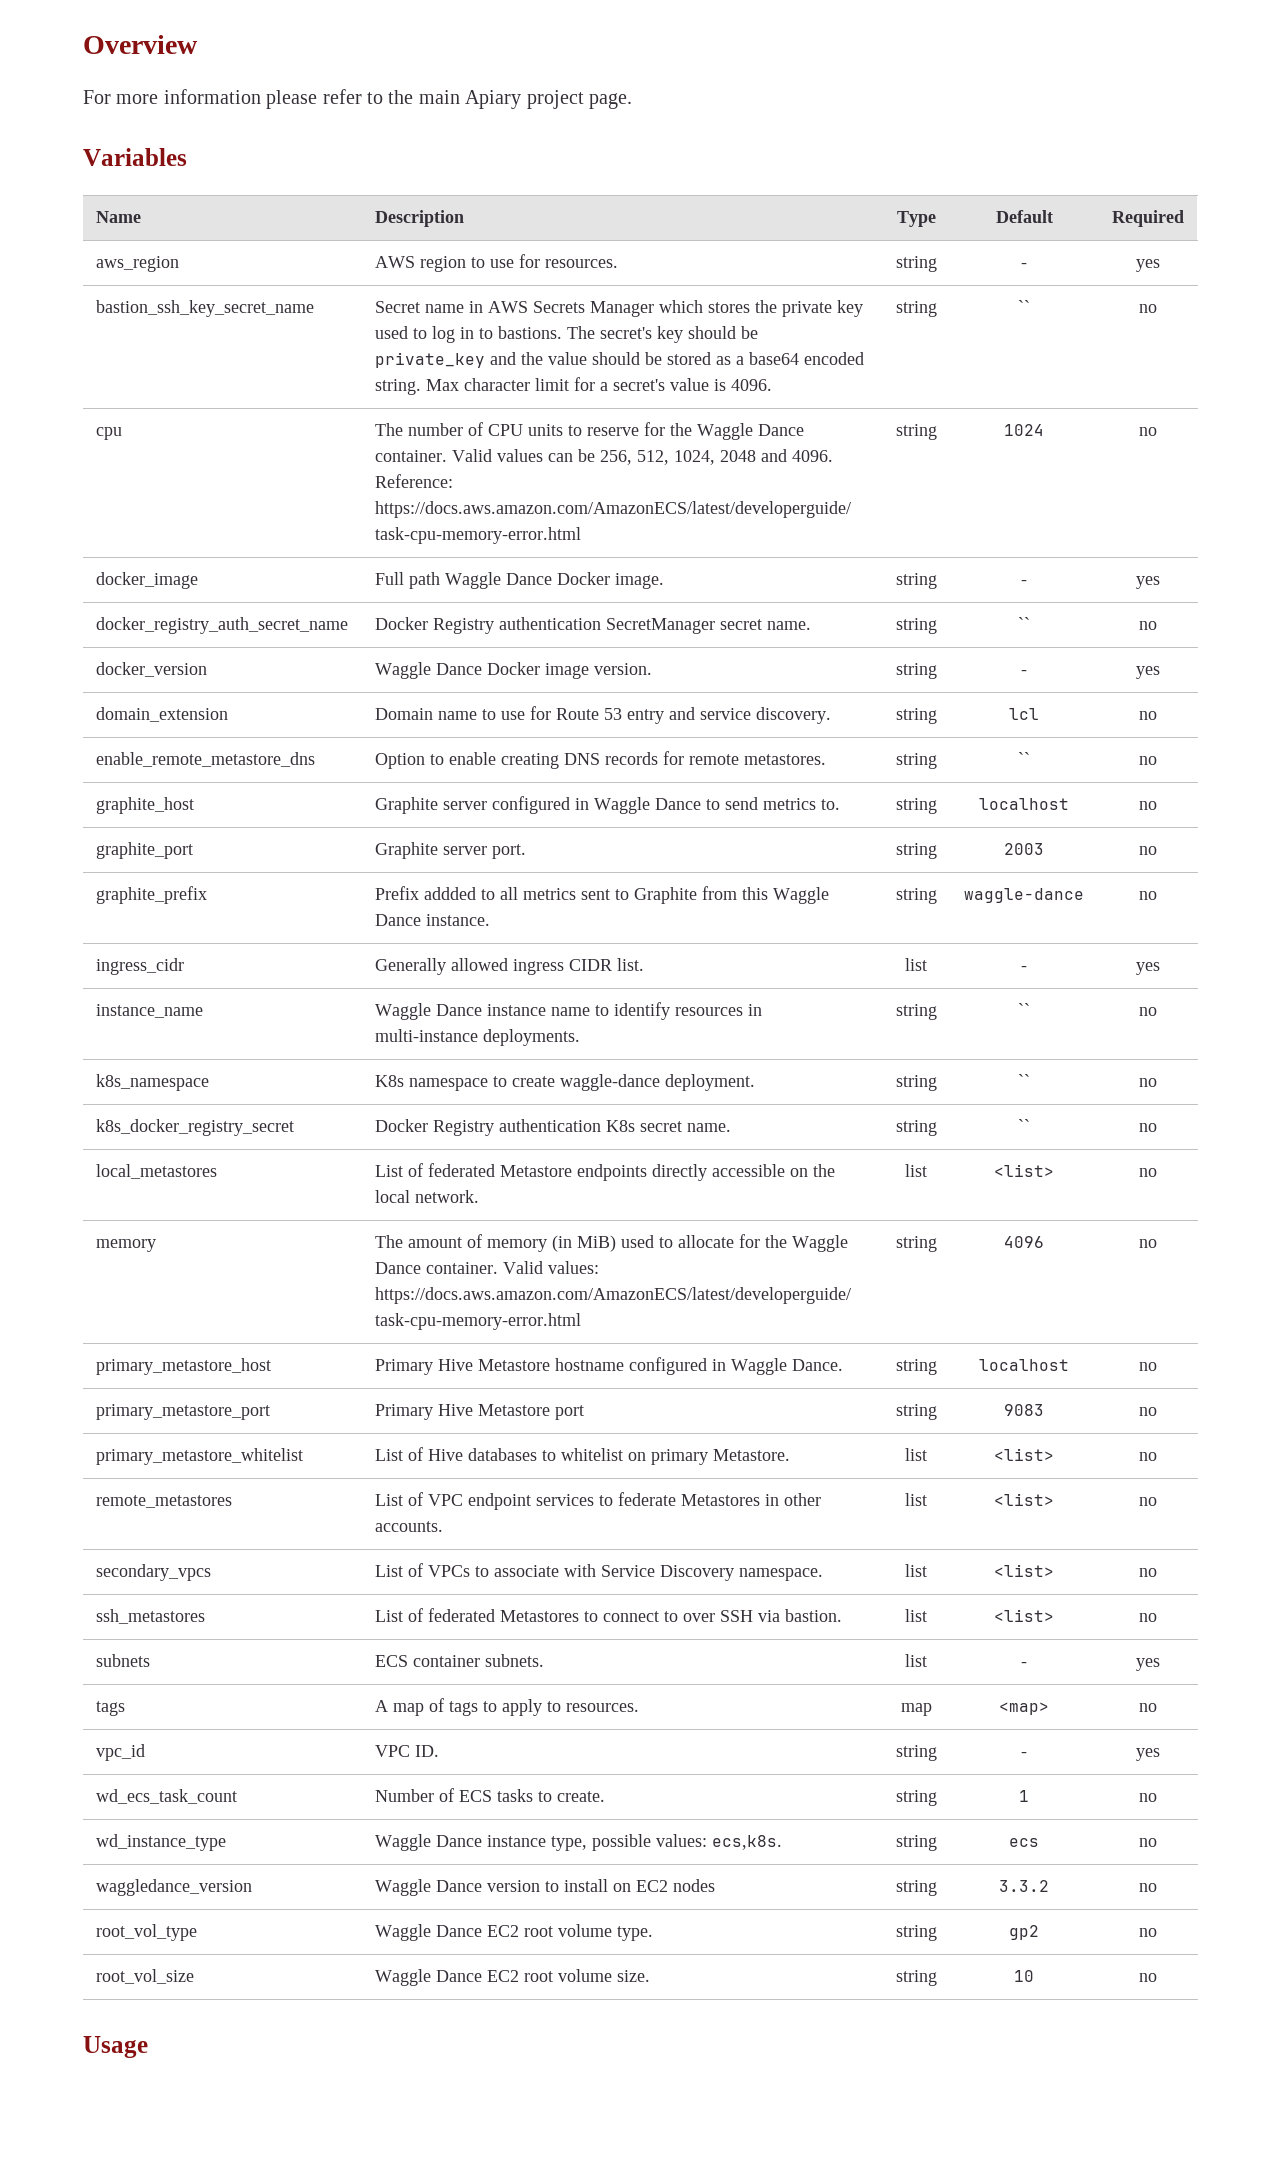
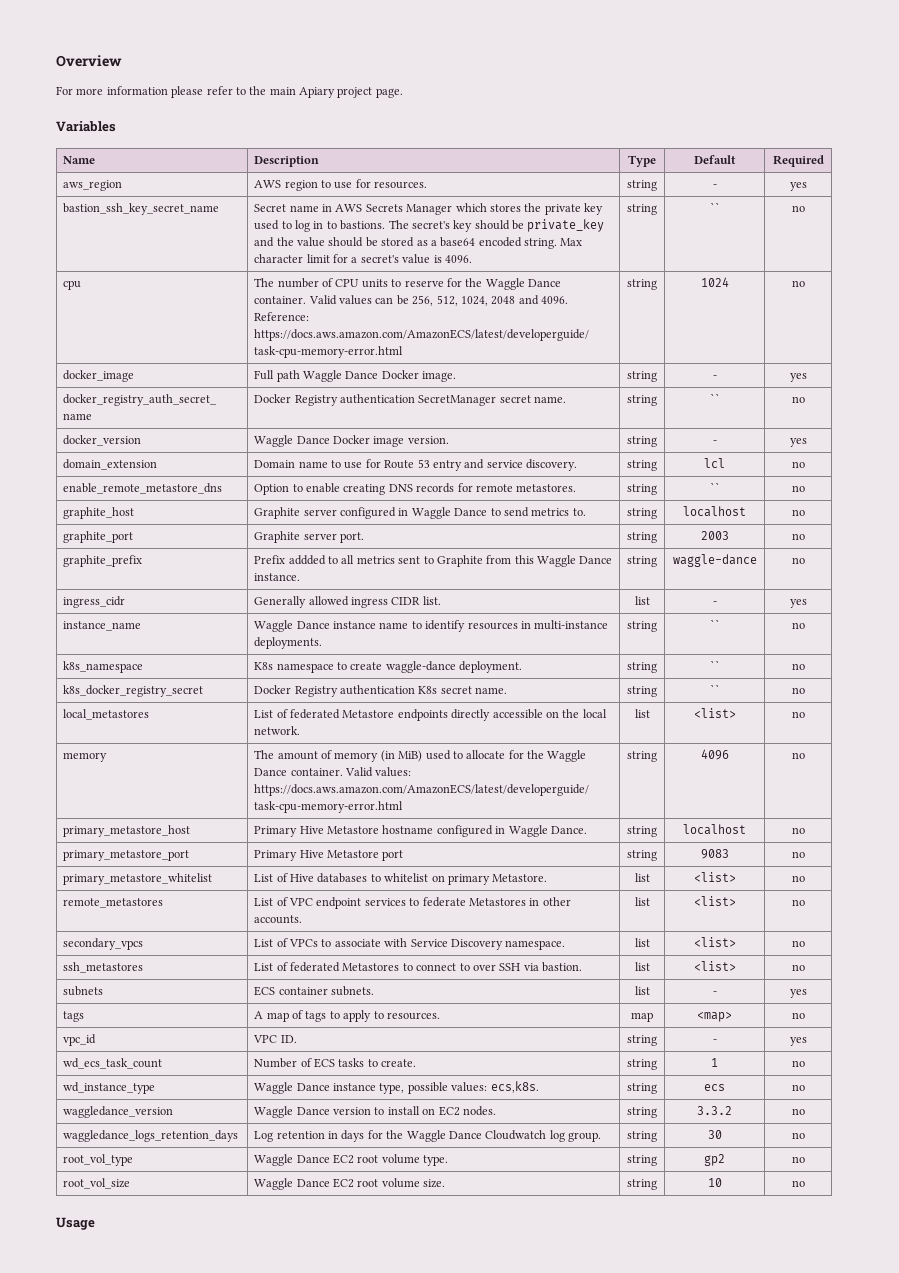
- waggledance_version | Waggle Dance version to install on EC2 nodes | string | 3.3.2 | no
+ waggledance_version | Waggle Dance version to install on EC2 nodes. | string | 3.3.2 | no
+ waggledance_logs_retention_days | Log retention in days for the Waggle Dance Cloudwatch log group. | string | 30 | no

